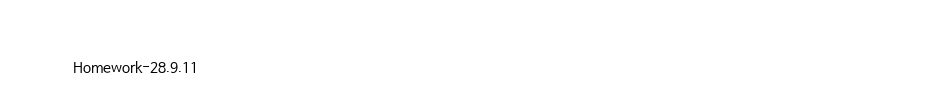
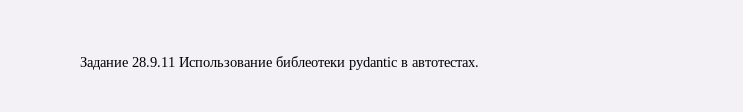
- Homework-28.9.11
+ Задание 28.9.11 Использование библеотеки pydantic в автотестах.

